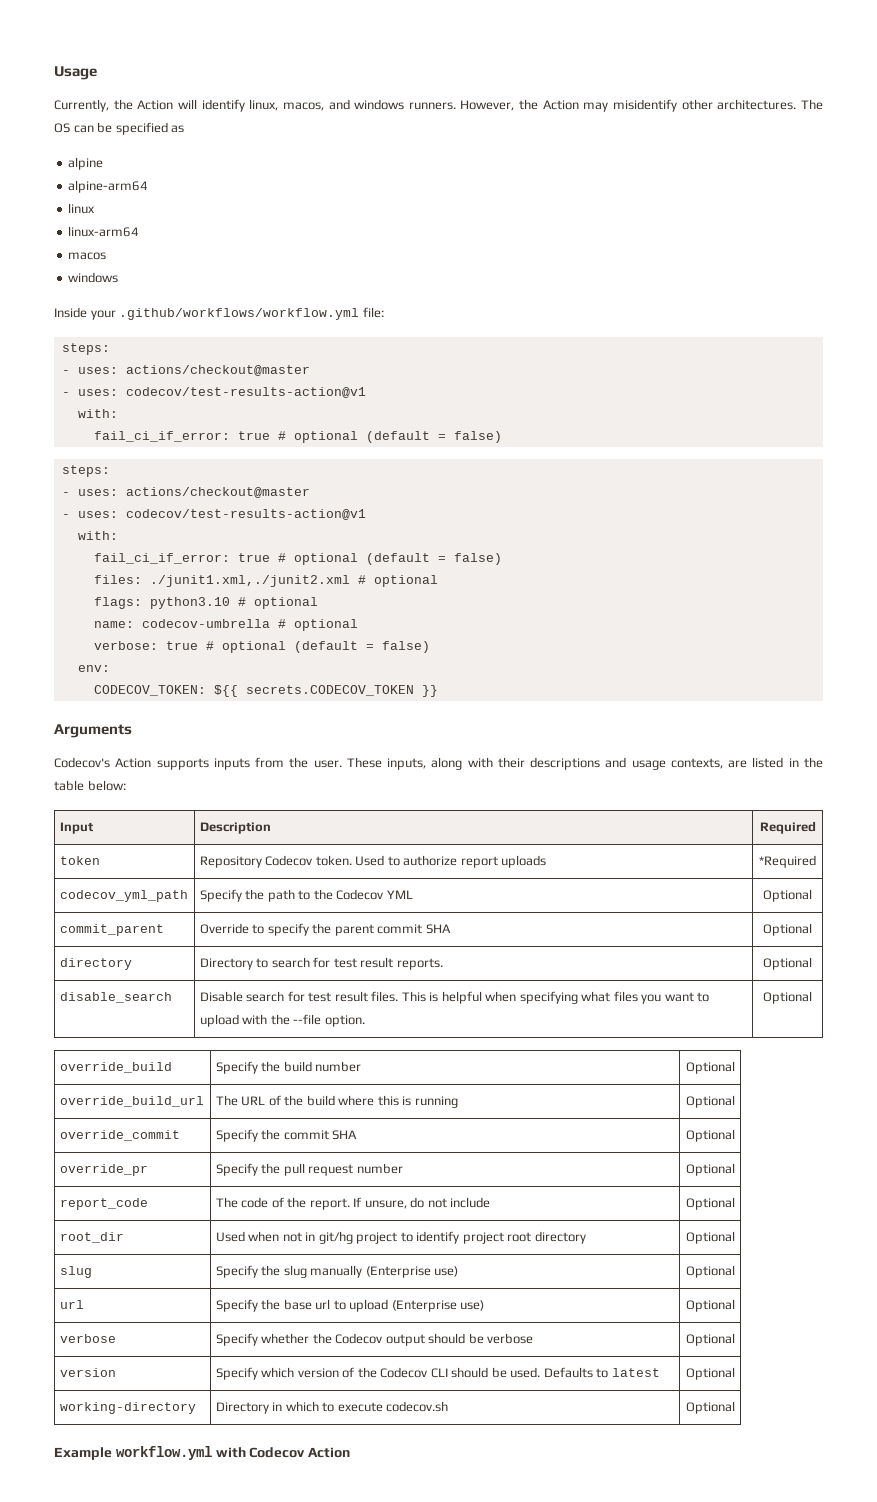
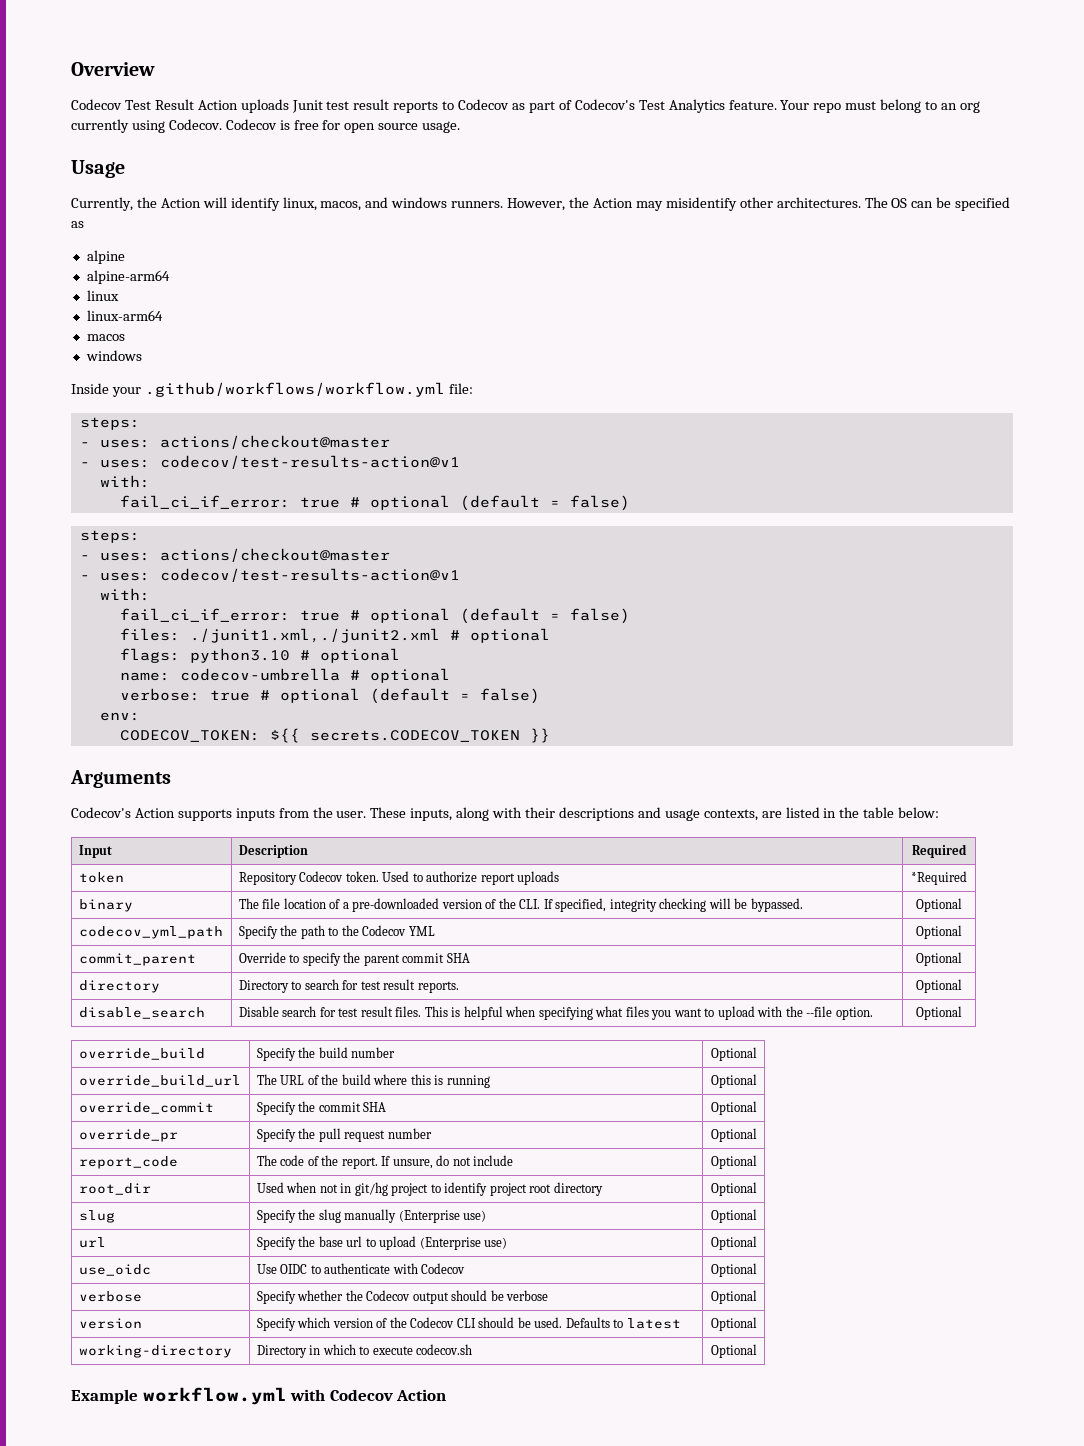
+ Overview
+ Codecov Test Result Action uploads Junit test result reports to Codecov as part of Codecov's Test Analytics feature. Your repo must belong to an org currently using Codecov. Codecov is free for open source usage.
+ binary | The file location of a pre-downloaded version of the CLI. If specified, integrity checking will be bypassed. | Optional
+ use_oidc | Use OIDC to authenticate with Codecov | Optional

